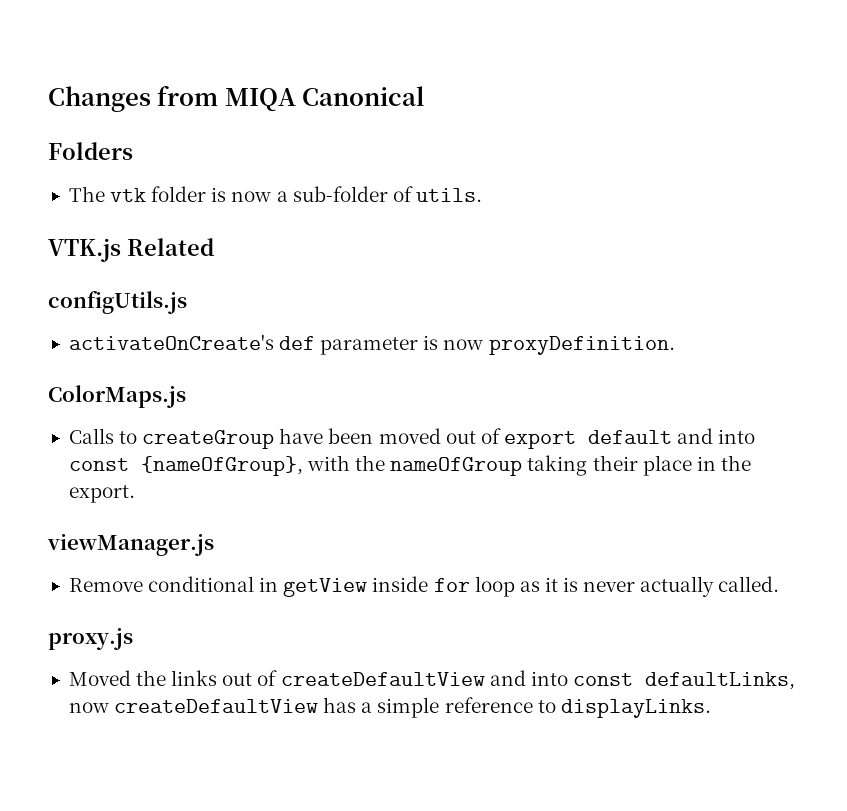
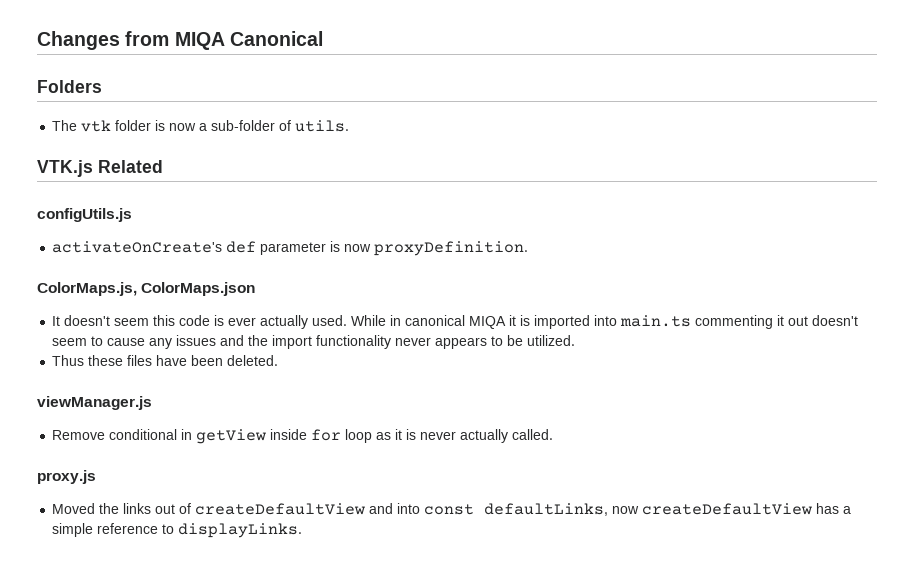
- ColorMaps.js
- Calls to createGroup have been moved out of export default and into const {nameOfGroup}, with the nameOfGroup taking their place in the export.
+ ColorMaps.js, ColorMaps.json
+ It doesn't seem this code is ever actually used. While in canonical MIQA it is imported into main.ts commenting it out doesn't seem to cause any issues and the import functionality never appears to be utilized.
+ Thus these files have been deleted.

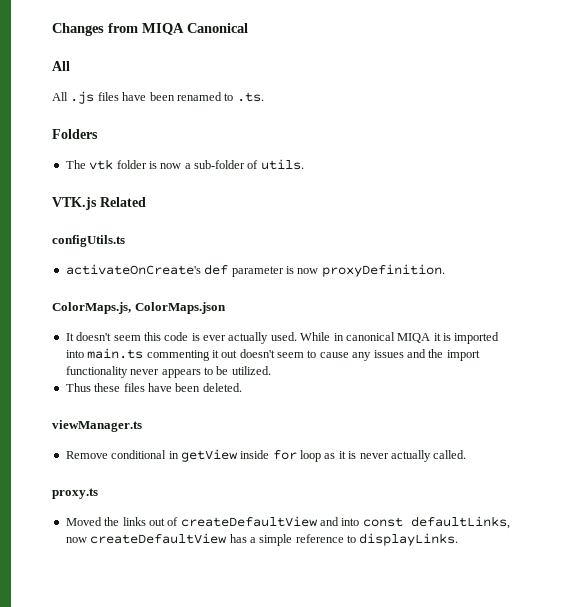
  Changes from MIQA Canonical
+ All
+ All .js files have been renamed to .ts.
- configUtils.js
+ configUtils.ts
- viewManager.js
+ viewManager.ts
- proxy.js
+ proxy.ts

